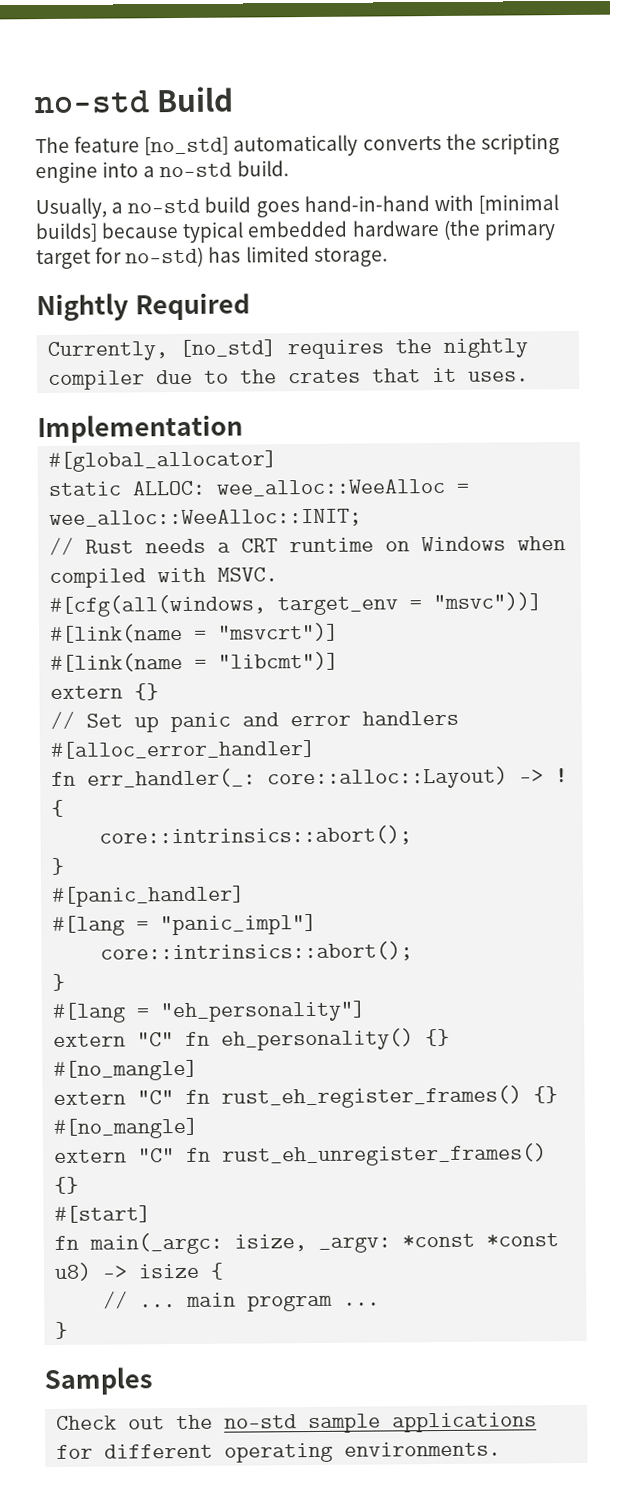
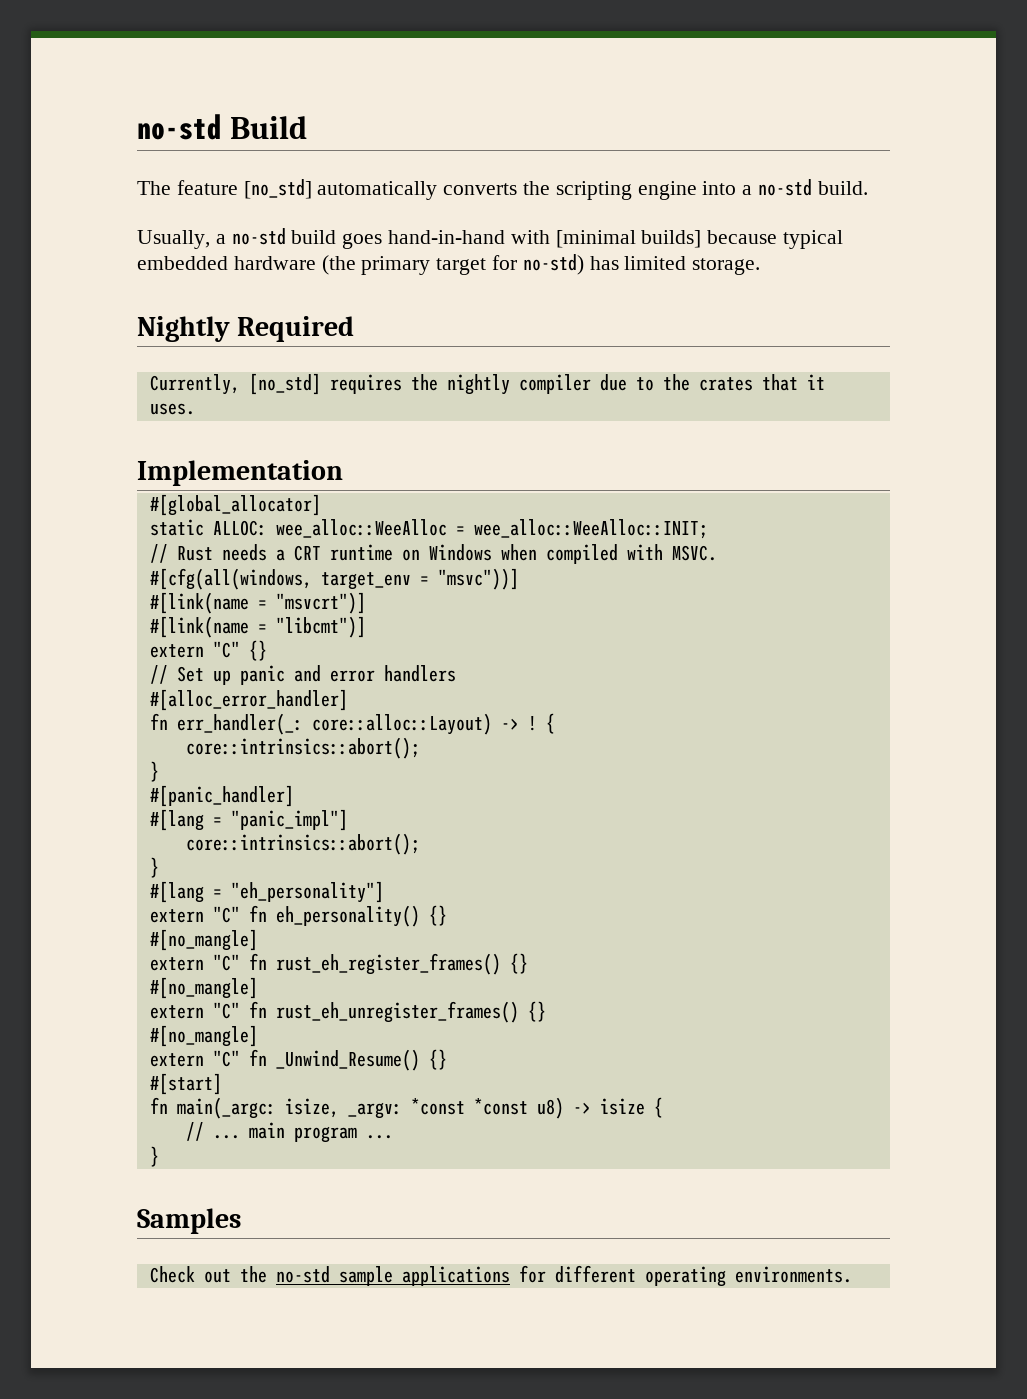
- extern {}
+ extern "C" {}
  extern "C" fn rust_eh_unregister_frames() {}
+ #[no_mangle]
+ extern "C" fn _Unwind_Resume() {}

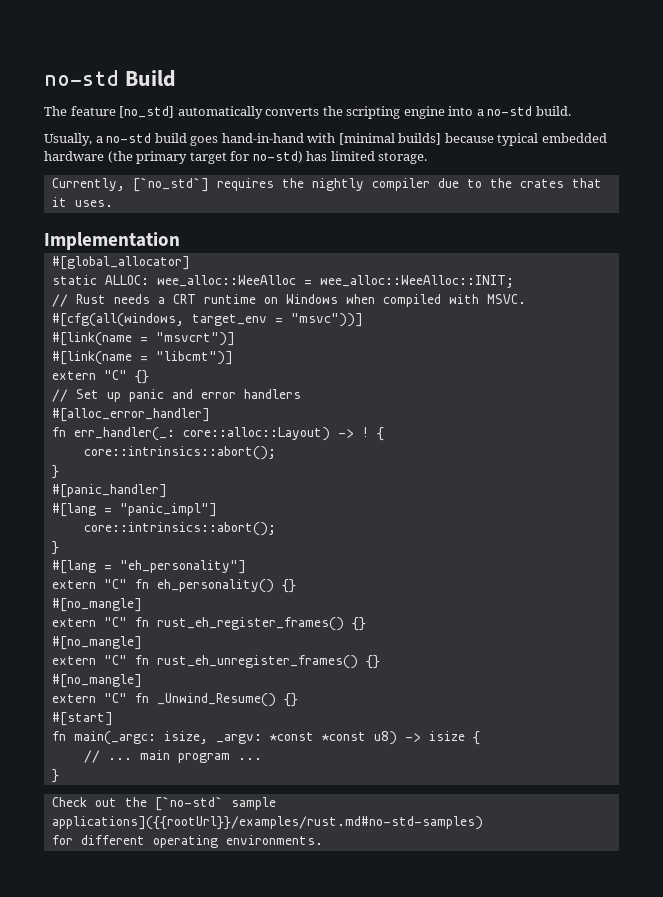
- Nightly Required
- Currently, [no_std] requires the nightly compiler due to the crates that it uses.
+ Currently, [`no_std`] requires the nightly compiler due to the crates that it uses.
- Samples
- Check out the no-std sample applications for different operating environments.
+ Check out the [`no-std` sample applications]({{rootUrl}}/examples/rust.md#no-std-samples)
+ for different operating environments.

